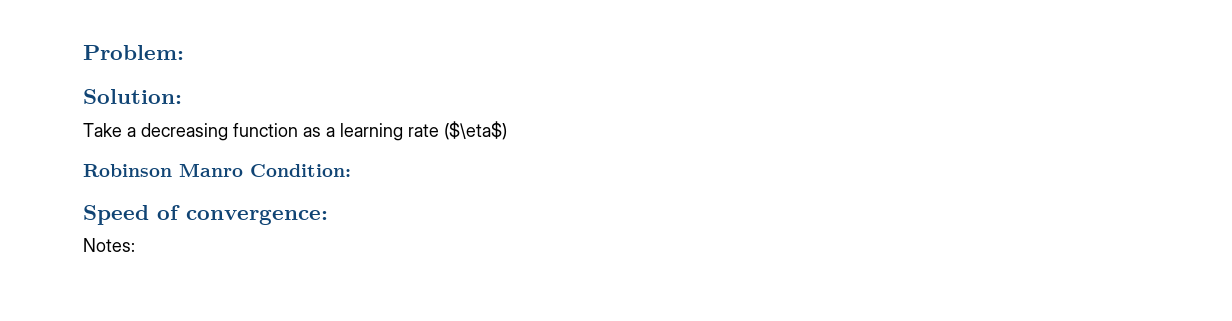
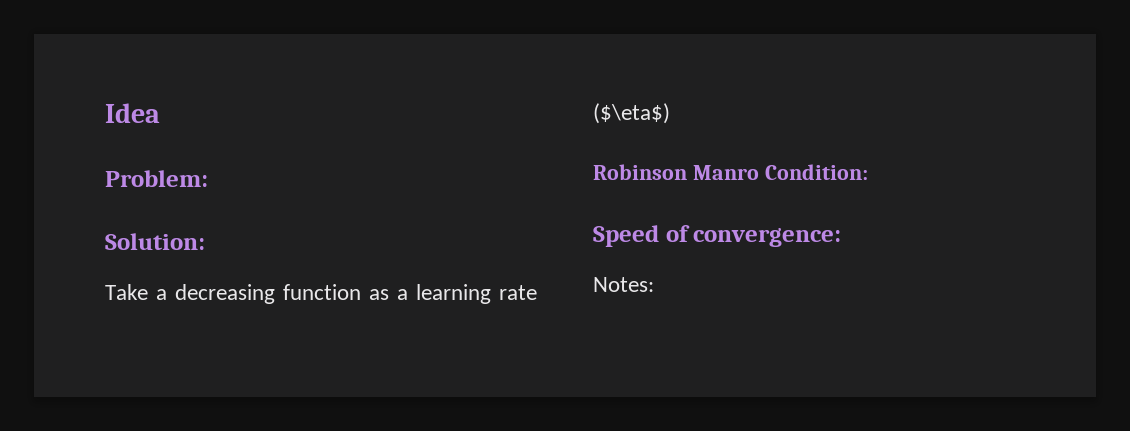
+ Idea

